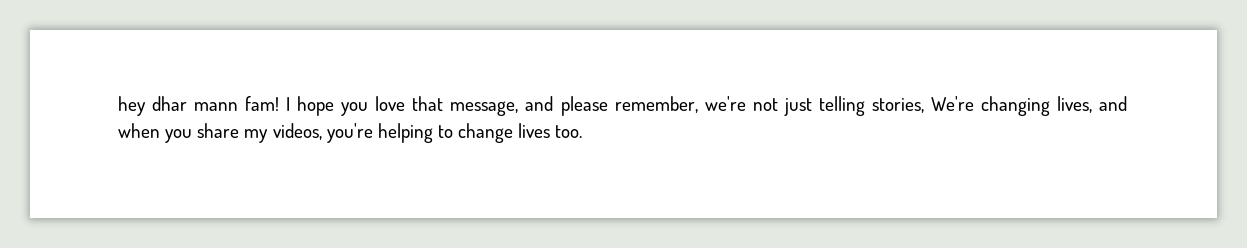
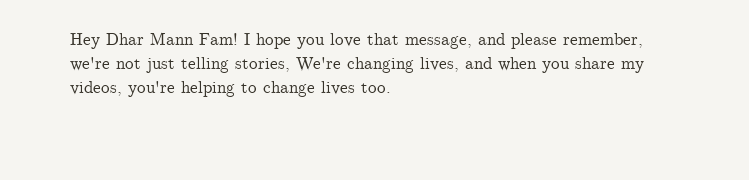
- hey dhar mann fam!
+ Hey Dhar Mann Fam!

